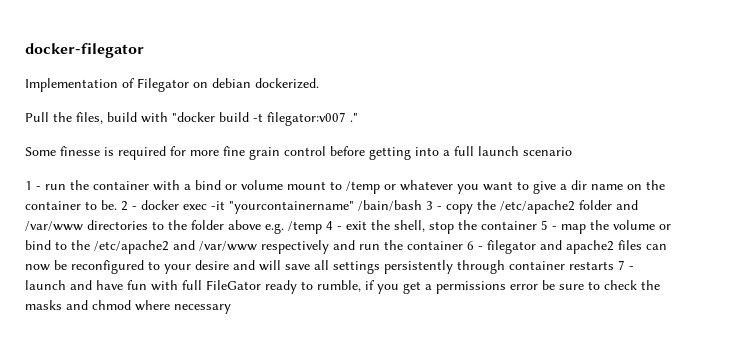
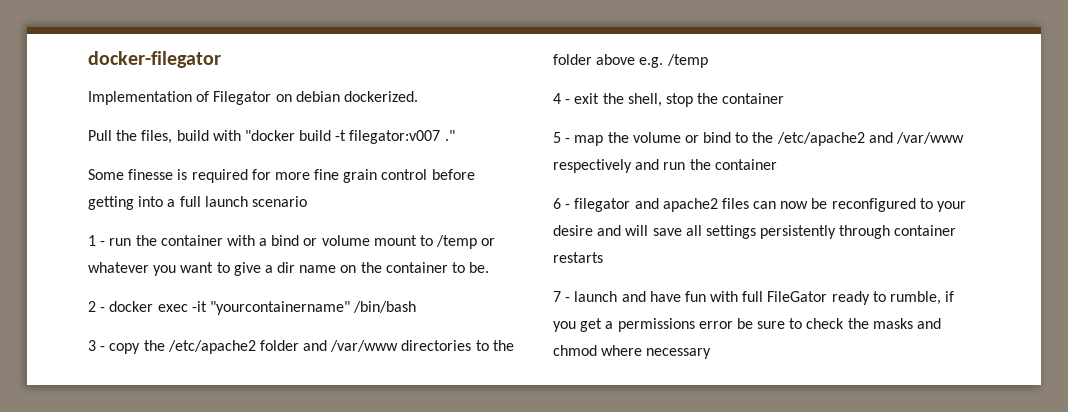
- 1 - run the container with a bind or volume mount to /temp or whatever you want to give a dir name on the container to be. 2 - docker exec -it "yourcontainername" /bain/bash 3 - copy the /etc/apache2 folder and /var/www directories to the folder above e.g. /temp 4 - exit the shell, stop the container 5 - map the volume or bind to the /etc/apache2 and /var/www respectively and run the container 6 - filegator and apache2 files can now be reconfigured to your desire and will save all settings persistently through container restarts 7 - launch and have fun with full FileGator ready to rumble, if you get a permissions error be sure to check the masks and chmod where necessary
+ 1 - run the container with a bind or volume mount to /temp or whatever you want to give a dir name on the container to be.
+ 2 - docker exec -it "yourcontainername" /bin/bash
+ 3 - copy the /etc/apache2 folder and /var/www directories to the folder above e.g. /temp
+ 4 - exit the shell, stop the container
+ 5 - map the volume or bind to the /etc/apache2 and /var/www respectively and run the container
+ 6 - filegator and apache2 files can now be reconfigured to your desire and will save all settings persistently through container restarts
+ 7 - launch and have fun with full FileGator ready to rumble, if you get a permissions error be sure to check the masks and chmod where necessary

